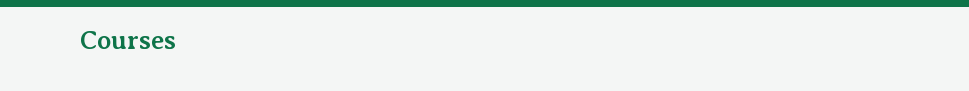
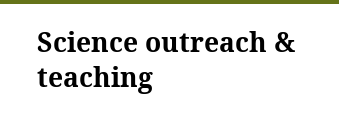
- Courses
+ Science outreach & teaching

